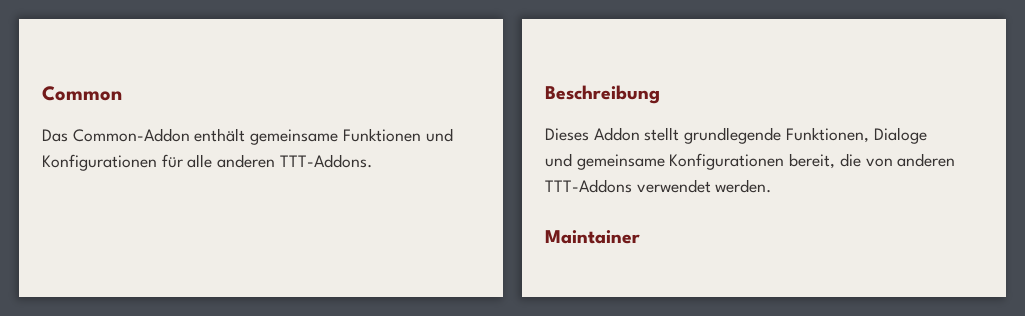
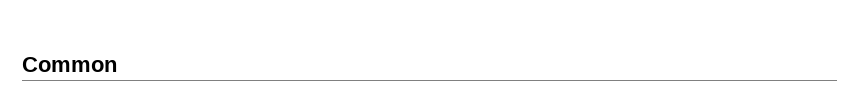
- Das Common-Addon enthält gemeinsame Funktionen und Konfigurationen für alle anderen TTT-Addons.
- Beschreibung
- Dieses Addon stellt grundlegende Funktionen, Dialoge und gemeinsame Konfigurationen bereit, die von anderen TTT-Addons verwendet werden.
- Maintainer

